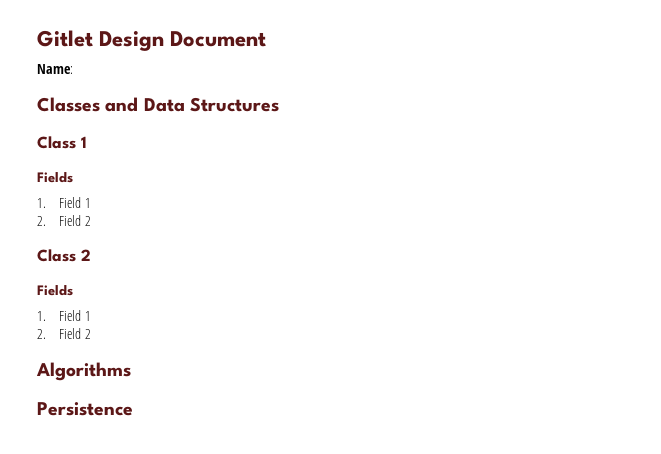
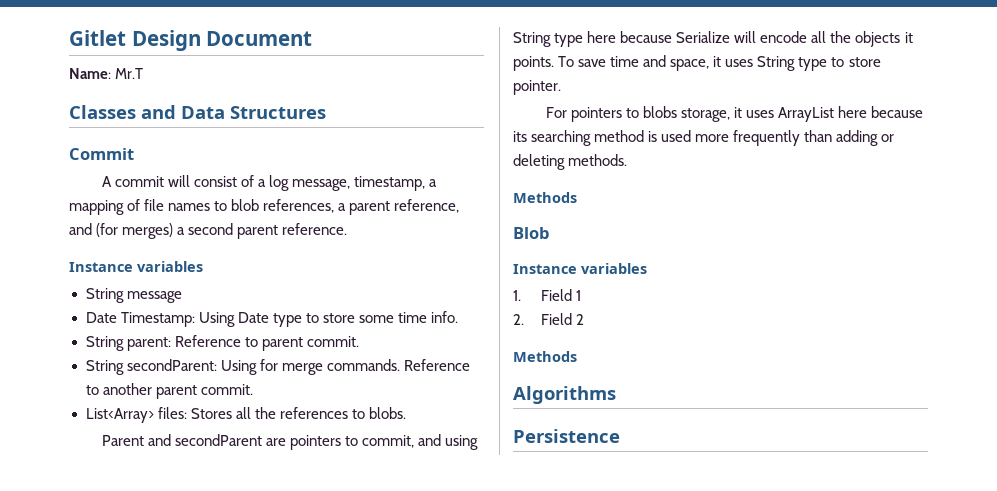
- Name:
+ Name: Mr.T
- Class 1
- Fields
+ Commit
+ A commit will consist of a log message, timestamp, a mapping of file names to blob references, a parent reference, and (for merges) a second parent reference.
+ Instance variables
+ String message
+ Date Timestamp: Using Date type to store some time info.
+ String parent: Reference to parent commit.
+ String secondParent: Using for merge commands. Reference to another parent commit.
+ List<Array> files: Stores all the references to blobs.
+ Parent and secondParent are pointers to commit, and using String type here because Serialize will encode all the objects it points. To save time and space, it uses String type to store pointer.
+ For pointers to blobs storage, it uses ArrayList here because its searching method is used more frequently than adding or deleting methods.
+ Methods
+ Blob
+ Instance variables
  1. Field 1
  2. Field 2
- Class 2
- Fields
- 1. Field 1
- 2. Field 2
+ Methods

